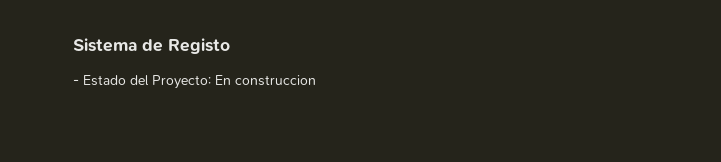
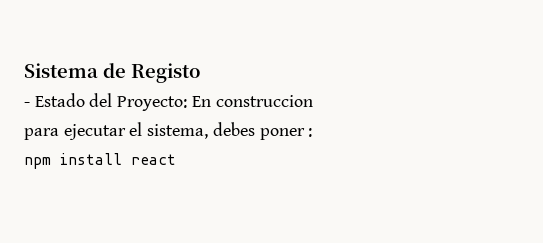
+ para ejecutar el sistema, debes poner :
+ npm install react

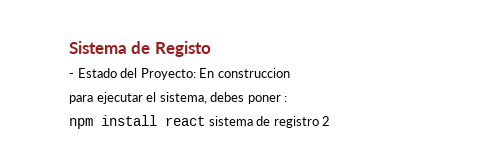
- npm install react
+ npm install react sistema de registro 2

